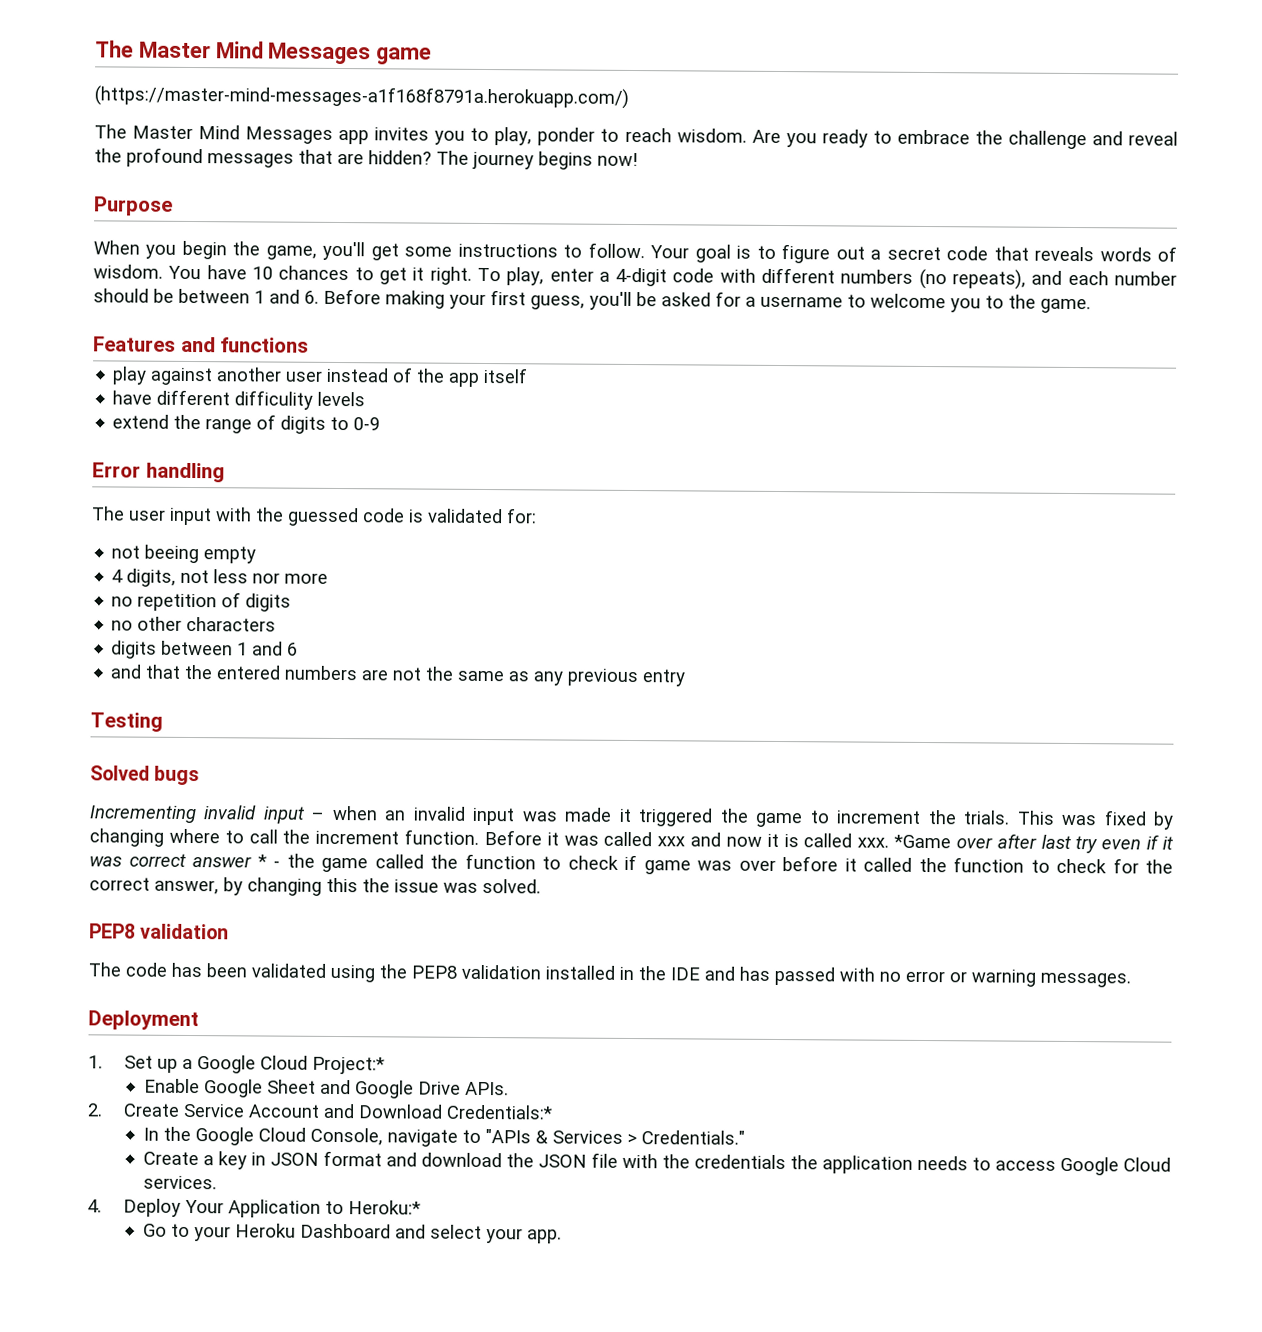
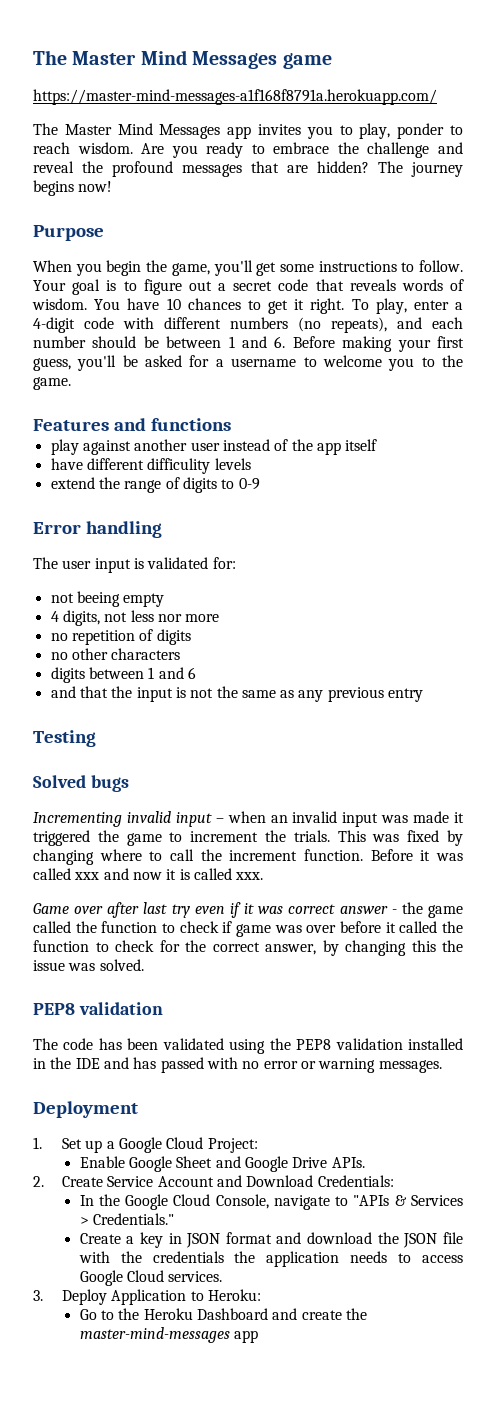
- (https://master-mind-messages-a1f168f8791a.herokuapp.com/)
+ https://master-mind-messages-a1f168f8791a.herokuapp.com/
- The user input with the guessed code is validated for:
+ The user input is validated for:
- and that the entered numbers are not the same as any previous entry
+ and that the input is not the same as any previous entry
- Before it was called xxx and now it is called xxx. *Game over after last try even if it was correct answer * - the game called the function to check if game was over before it called the function to check for the correct answer, by changing this the issue was solved.
+ Before it was called xxx and now it is called xxx.
+ Game over after last try even if it was correct answer - the game called the function to check if game was over before it called the function to check for the correct answer, by changing this the issue was solved.
- 1. Set up a Google Cloud Project:*
+ 1. Set up a Google Cloud Project:
- 2. Create Service Account and Download Credentials:*
+ 2. Create Service Account and Download Credentials:
- 4. Deploy Your Application to Heroku:*
+ 3. Deploy Application to Heroku:
- Go to your Heroku Dashboard and select your app.
+ Go to the Heroku Dashboard and create the master-mind-messages app

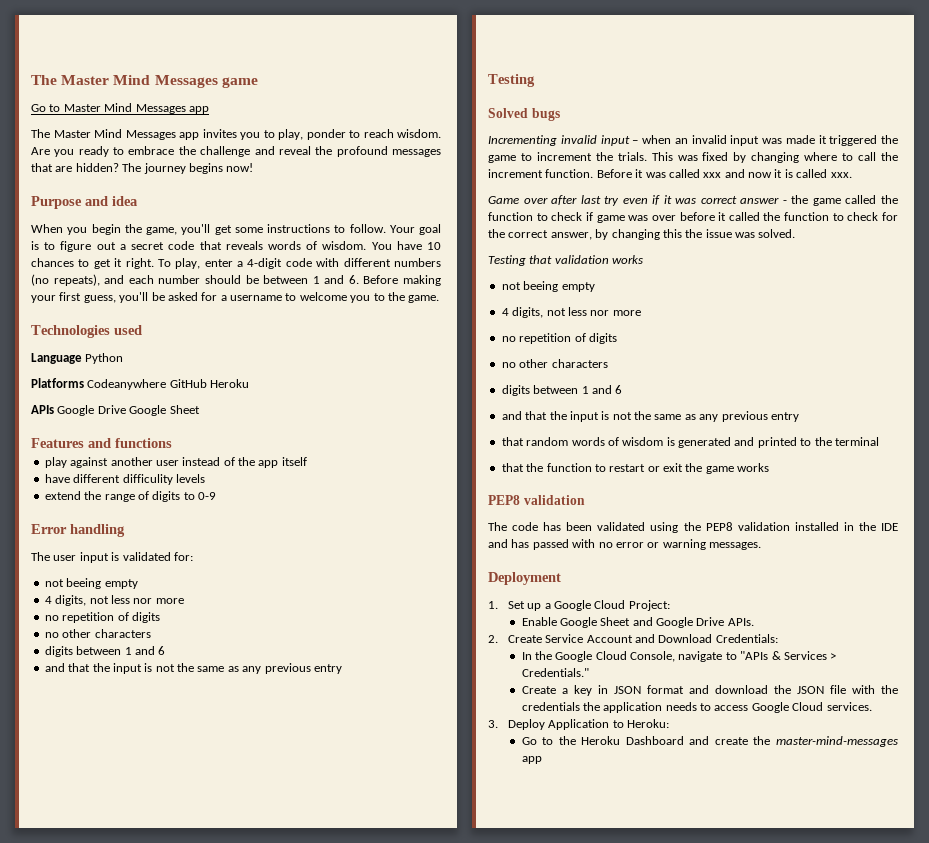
- https://master-mind-messages-a1f168f8791a.herokuapp.com/
+ Go to Master Mind Messages app
- Purpose
+ Purpose and idea
+ Technologies used
+ Language Python
+ Platforms Codeanywhere GitHub Heroku
+ APIs Google Drive Google Sheet
+ Testing that validation works
+ not beeing empty
+ 4 digits, not less nor more
+ no repetition of digits
+ no other characters
+ digits between 1 and 6
+ and that the input is not the same as any previous entry
+ that random words of wisdom is generated and printed to the terminal
+ that the function to restart or exit the game works

